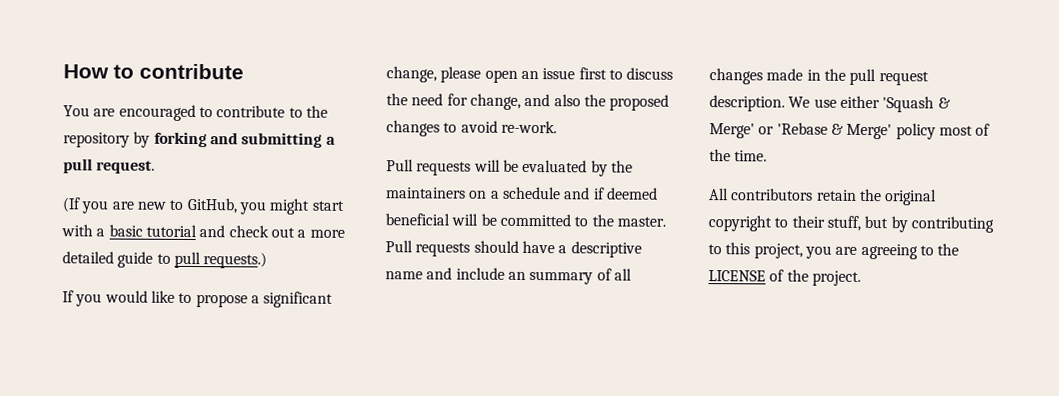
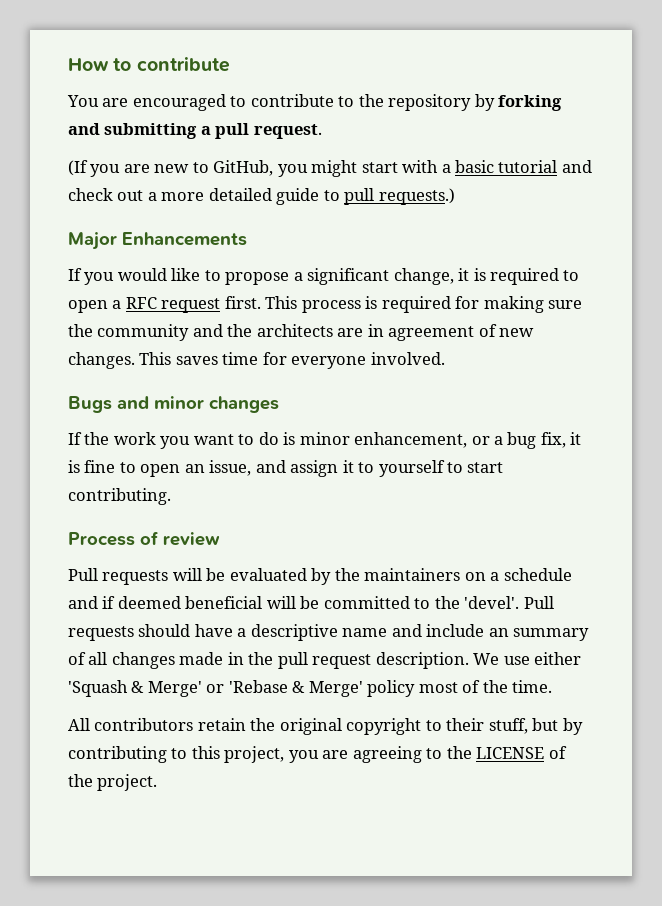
+ Major Enhancements
- If you would like to propose a significant change, please open an issue first to discuss the need for change, and also the proposed changes to avoid re-work.
+ If you would like to propose a significant change, it is required to open a RFC request first. This process is required for making sure the community and the architects are in agreement of new changes. This saves time for everyone involved.
+ Bugs and minor changes
+ If the work you want to do is minor enhancement, or a bug fix, it is fine to open an issue, and assign it to yourself to start contributing.
+ Process of review
- Pull requests will be evaluated by the maintainers on a schedule and if deemed beneficial will be committed to the master.
+ Pull requests will be evaluated by the maintainers on a schedule and if deemed beneficial will be committed to the 'devel'.

